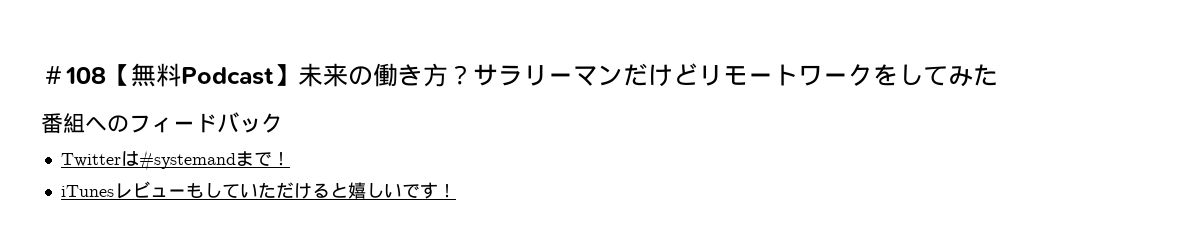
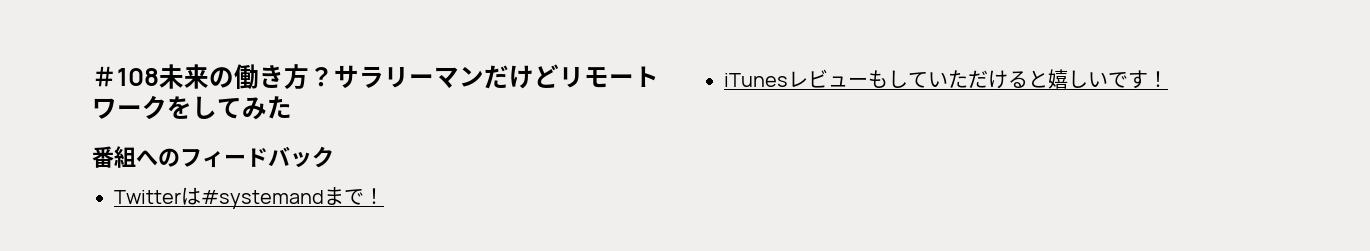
- ＃108【無料Podcast】未来の働き方？
+ ＃108未来の働き方？

